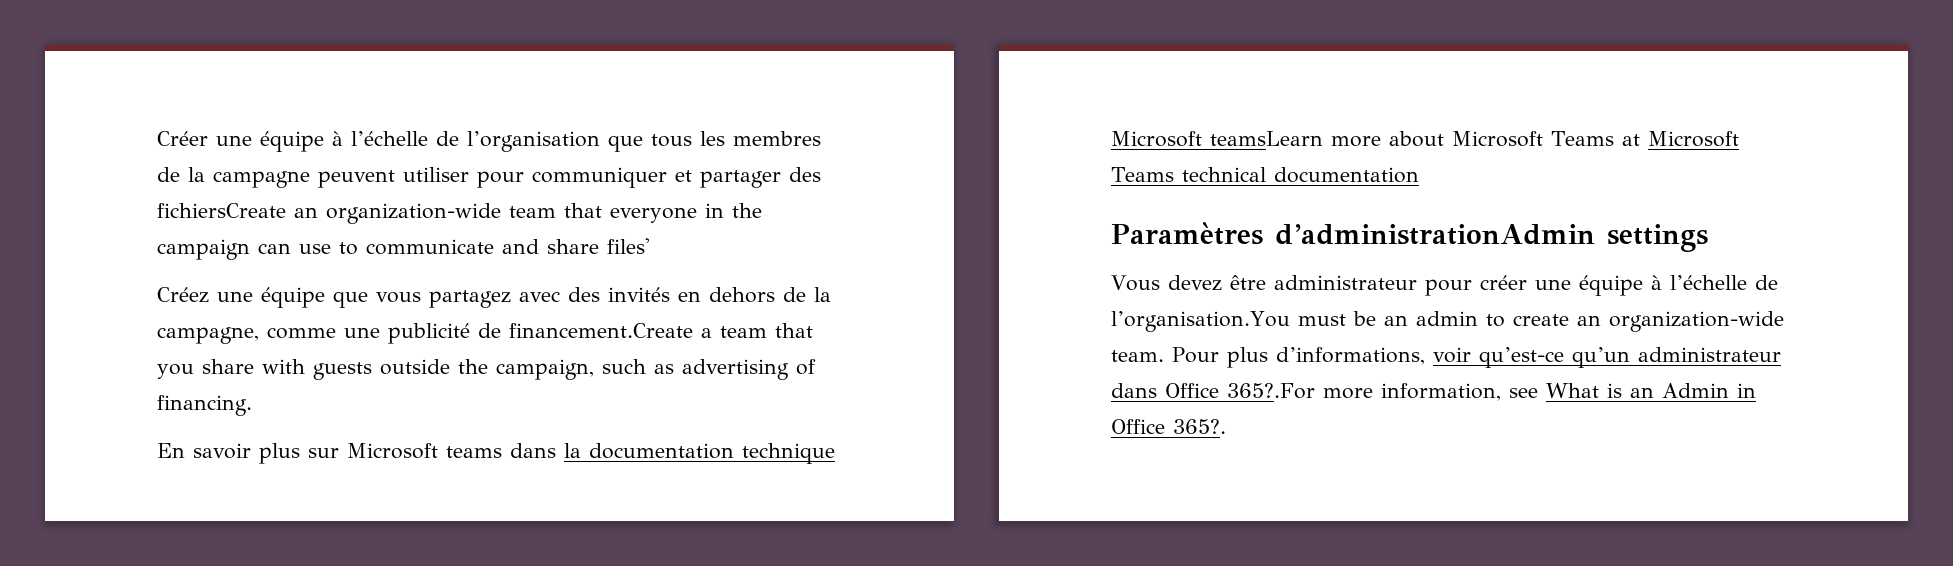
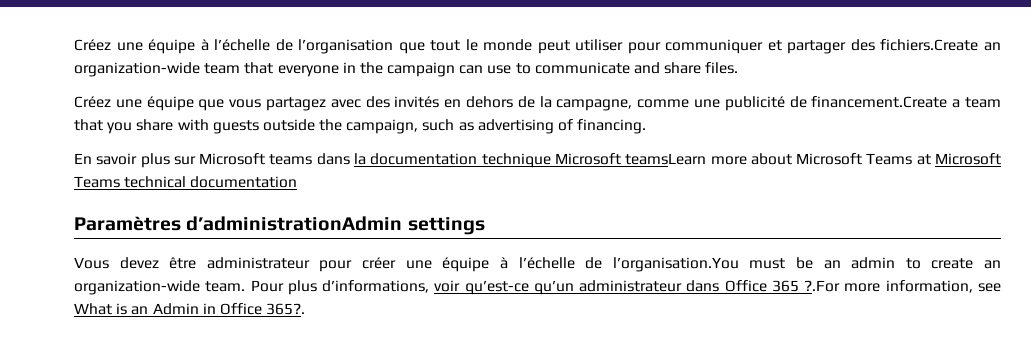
- Créer une équipe à l’échelle de l’organisation que tous les membres de la campagne peuvent utiliser pour communiquer et partager des fichiersCreate an organization-wide team that everyone in the campaign can use to communicate and share files'
+ Créez une équipe à l’échelle de l’organisation que tout le monde peut utiliser pour communiquer et partager des fichiers.Create an organization-wide team that everyone in the campaign can use to communicate and share files.
- Pour plus d’informations, voir qu’est-ce qu’un administrateur dans Office 365?.For more information, see What is an Admin in Office 365?.
+ Pour plus d’informations, voir qu’est-ce qu’un administrateur dans Office 365 ?.For more information, see What is an Admin in Office 365?.

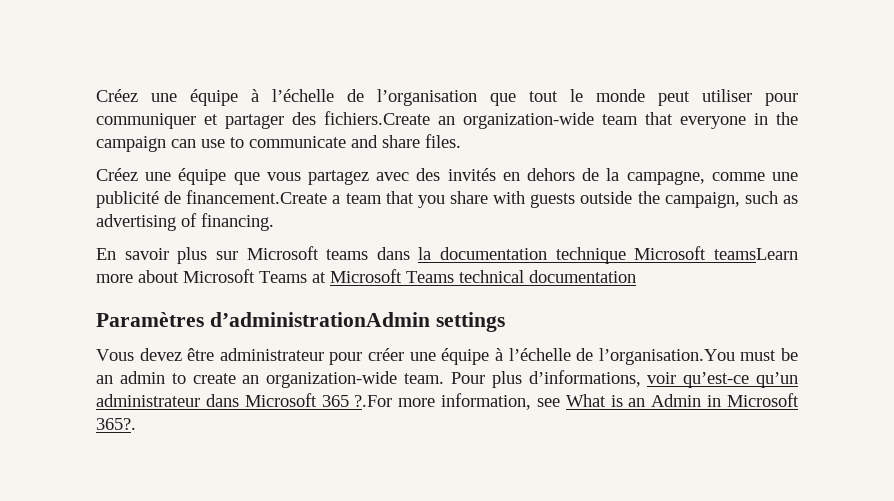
- Pour plus d’informations, voir qu’est-ce qu’un administrateur dans Office 365 ?.For more information, see What is an Admin in Office 365?.
+ Pour plus d’informations, voir qu’est-ce qu’un administrateur dans Microsoft 365 ?.For more information, see What is an Admin in Microsoft 365?.

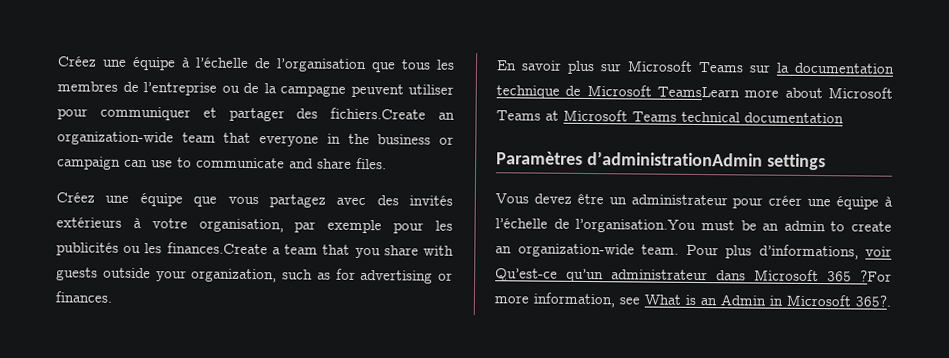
- Créez une équipe à l’échelle de l’organisation que tout le monde peut utiliser pour communiquer et partager des fichiers.Create an organization-wide team that everyone in the campaign can use to communicate and share files.
+ Créez une équipe à l’échelle de l’organisation que tous les membres de l’entreprise ou de la campagne peuvent utiliser pour communiquer et partager des fichiers.Create an organization-wide team that everyone in the business or campaign can use to communicate and share files.
- Créez une équipe que vous partagez avec des invités en dehors de la campagne, comme une publicité de financement.Create a team that you share with guests outside the campaign, such as advertising of financing.
+ Créez une équipe que vous partagez avec des invités extérieurs à votre organisation, par exemple pour les publicités ou les finances.Create a team that you share with guests outside your organization, such as for advertising or finances.
- En savoir plus sur Microsoft teams dans la documentation technique Microsoft teamsLearn more about Microsoft Teams at Microsoft Teams technical documentation
+ En savoir plus sur Microsoft Teams sur la documentation technique de Microsoft TeamsLearn more about Microsoft Teams at Microsoft Teams technical documentation
- Vous devez être administrateur pour créer une équipe à l’échelle de l’organisation.You must be an admin to create an organization-wide team.
+ Vous devez être un administrateur pour créer une équipe à l’échelle de l’organisation.You must be an admin to create an organization-wide team.
- Pour plus d’informations, voir qu’est-ce qu’un administrateur dans Microsoft 365 ?.For more information, see What is an Admin in Microsoft 365?.
+ Pour plus d’informations, voir Qu’est-ce qu’un administrateur dans Microsoft 365 ?For more information, see What is an Admin in Microsoft 365?.

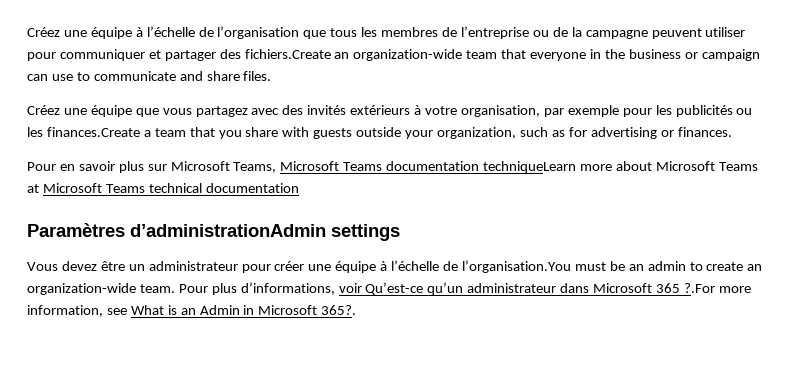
- En savoir plus sur Microsoft Teams sur la documentation technique de Microsoft TeamsLearn more about Microsoft Teams at Microsoft Teams technical documentation
+ Pour en savoir plus sur Microsoft Teams, Microsoft Teams documentation techniqueLearn more about Microsoft Teams at Microsoft Teams technical documentation
- Pour plus d’informations, voir Qu’est-ce qu’un administrateur dans Microsoft 365 ?For more information, see What is an Admin in Microsoft 365?.
+ Pour plus d’informations, voir Qu’est-ce qu’un administrateur dans Microsoft 365 ?.For more information, see What is an Admin in Microsoft 365?.

